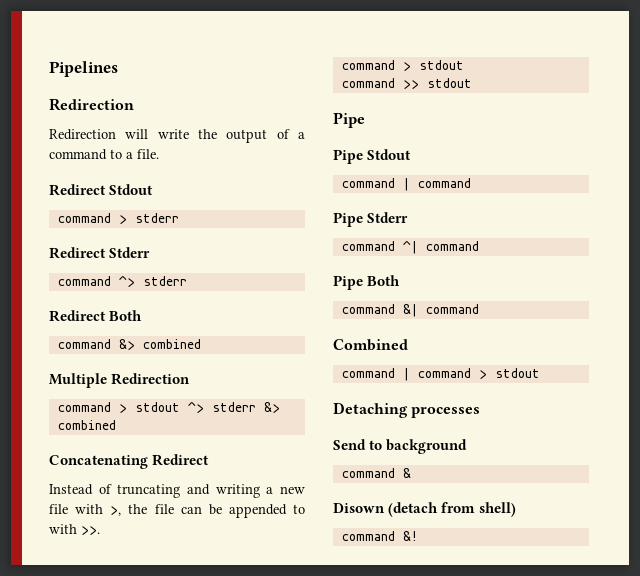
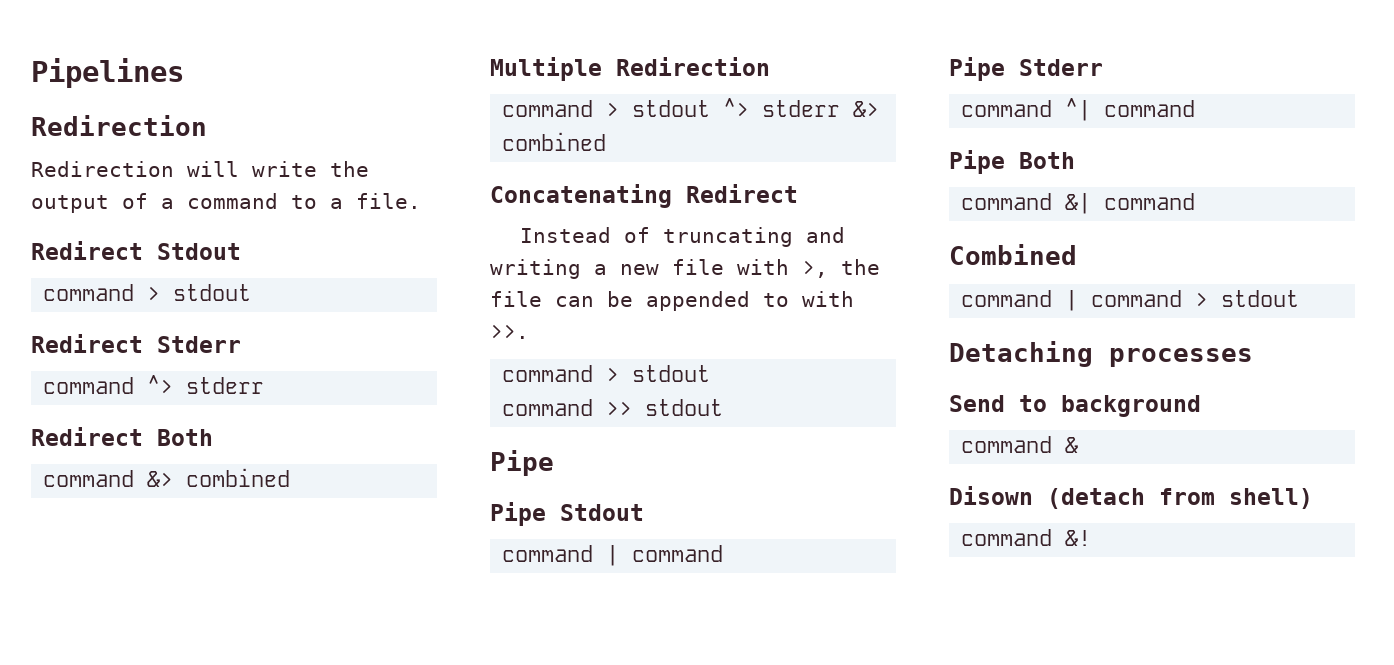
  Redirect Stdout
- command > stderr
+ command > stdout

